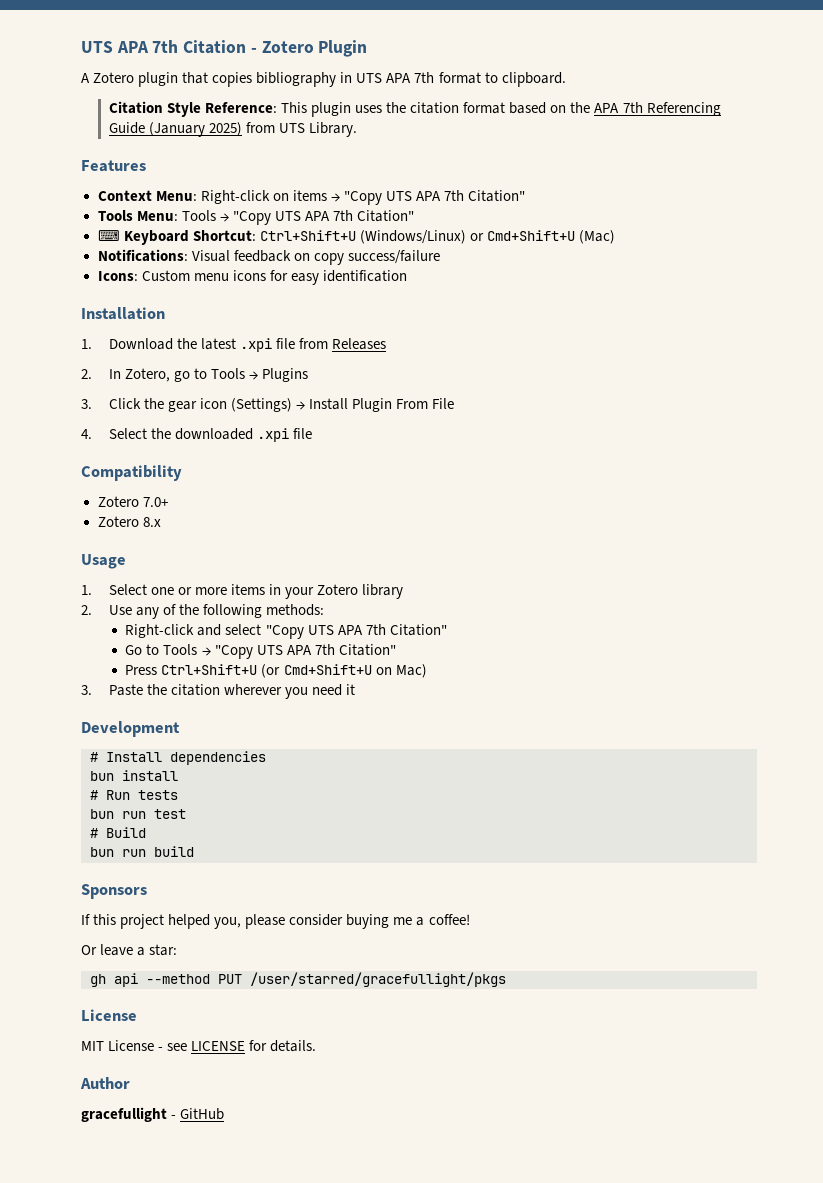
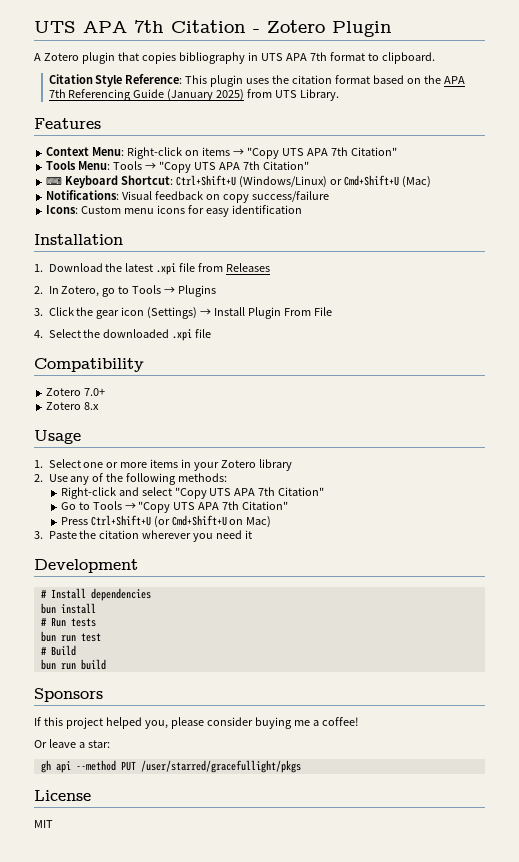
- MIT License - see LICENSE for details.
- Author
- gracefullight - GitHub
+ MIT

